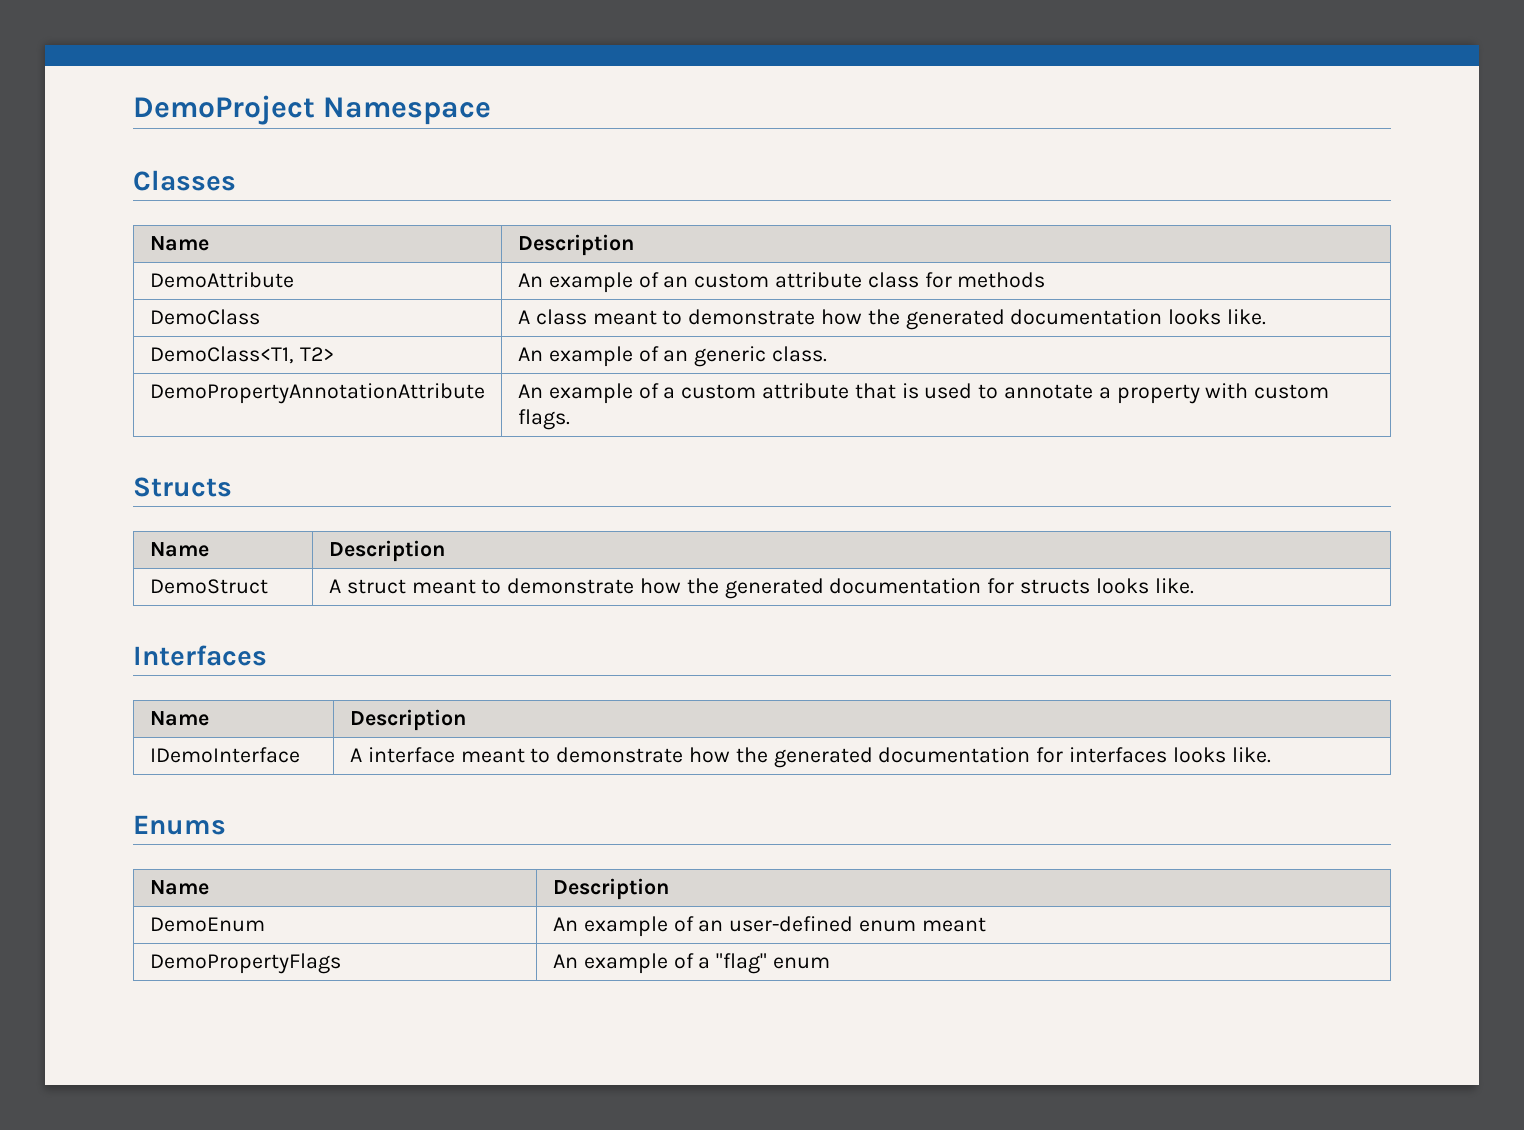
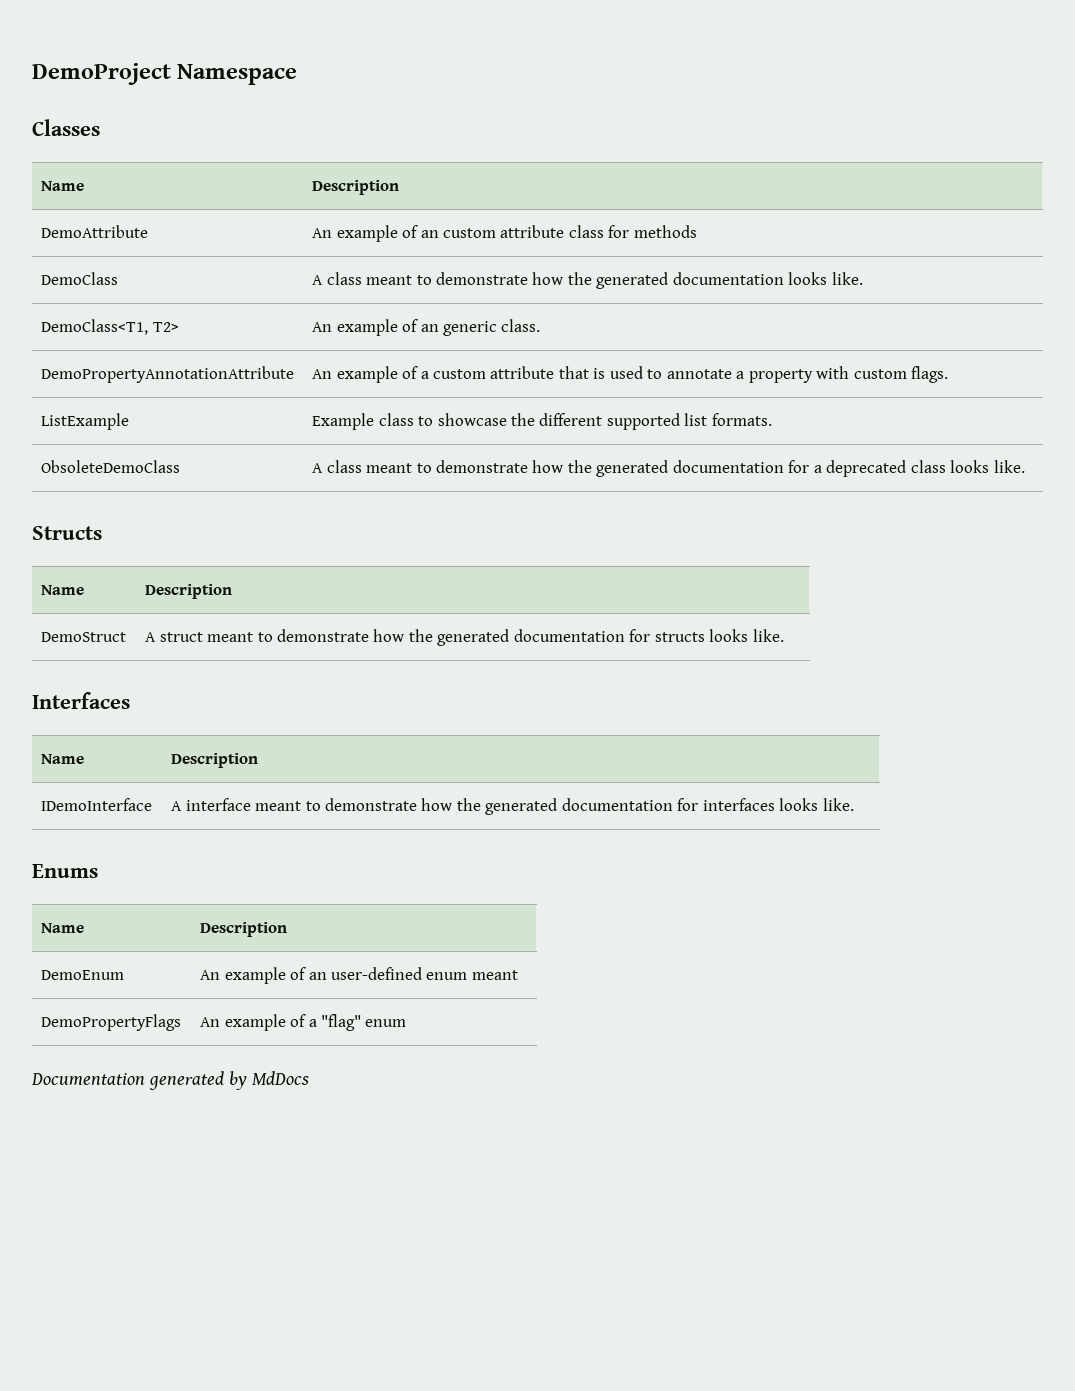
+ ListExample | Example class to showcase the different supported list formats.
+ ObsoleteDemoClass | A class meant to demonstrate how the generated documentation for a deprecated class looks like.
+ Documentation generated by MdDocs

